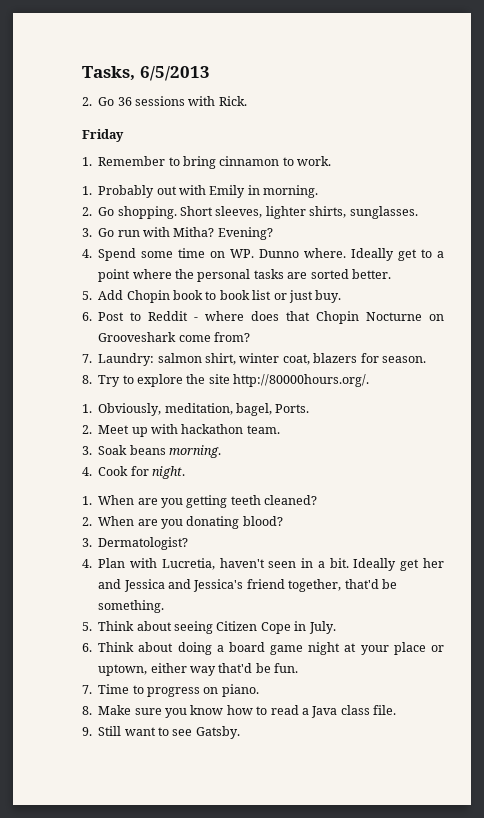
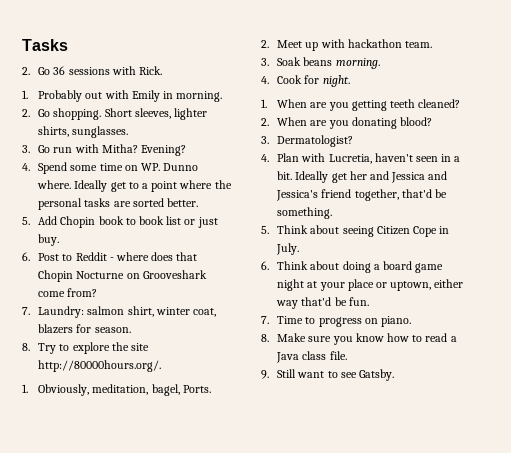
- Tasks, 6/5/2013
+ Tasks
- Friday
- 1. Remember to bring cinnamon to work.

